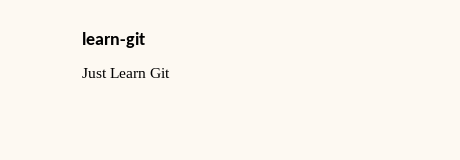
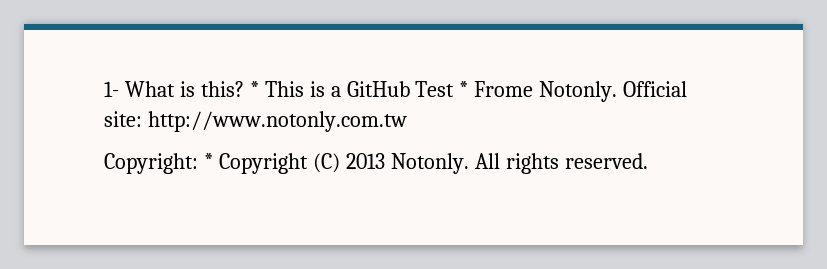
- learn-git
- Just Learn Git
+ 1- What is this? * This is a GitHub Test * Frome Notonly. Official site: http://www.notonly.com.tw
+ Copyright: * Copyright (C) 2013 Notonly. All rights reserved.

